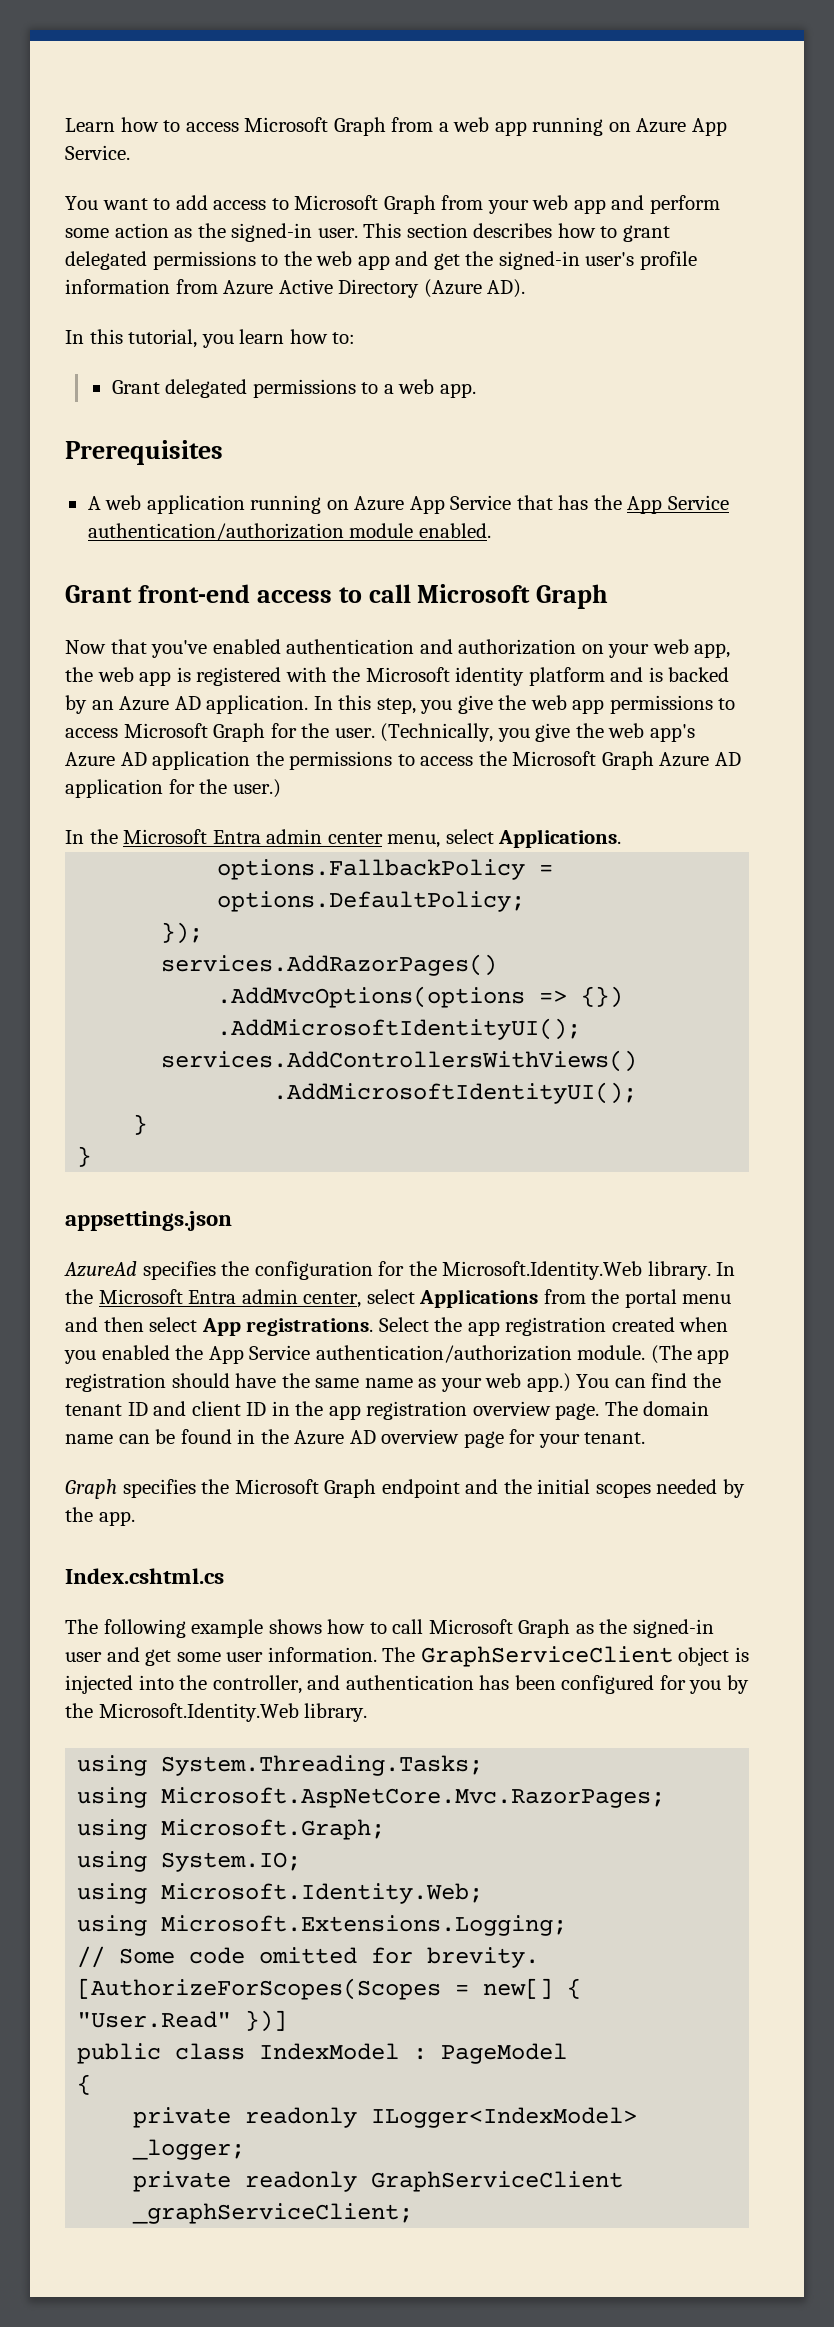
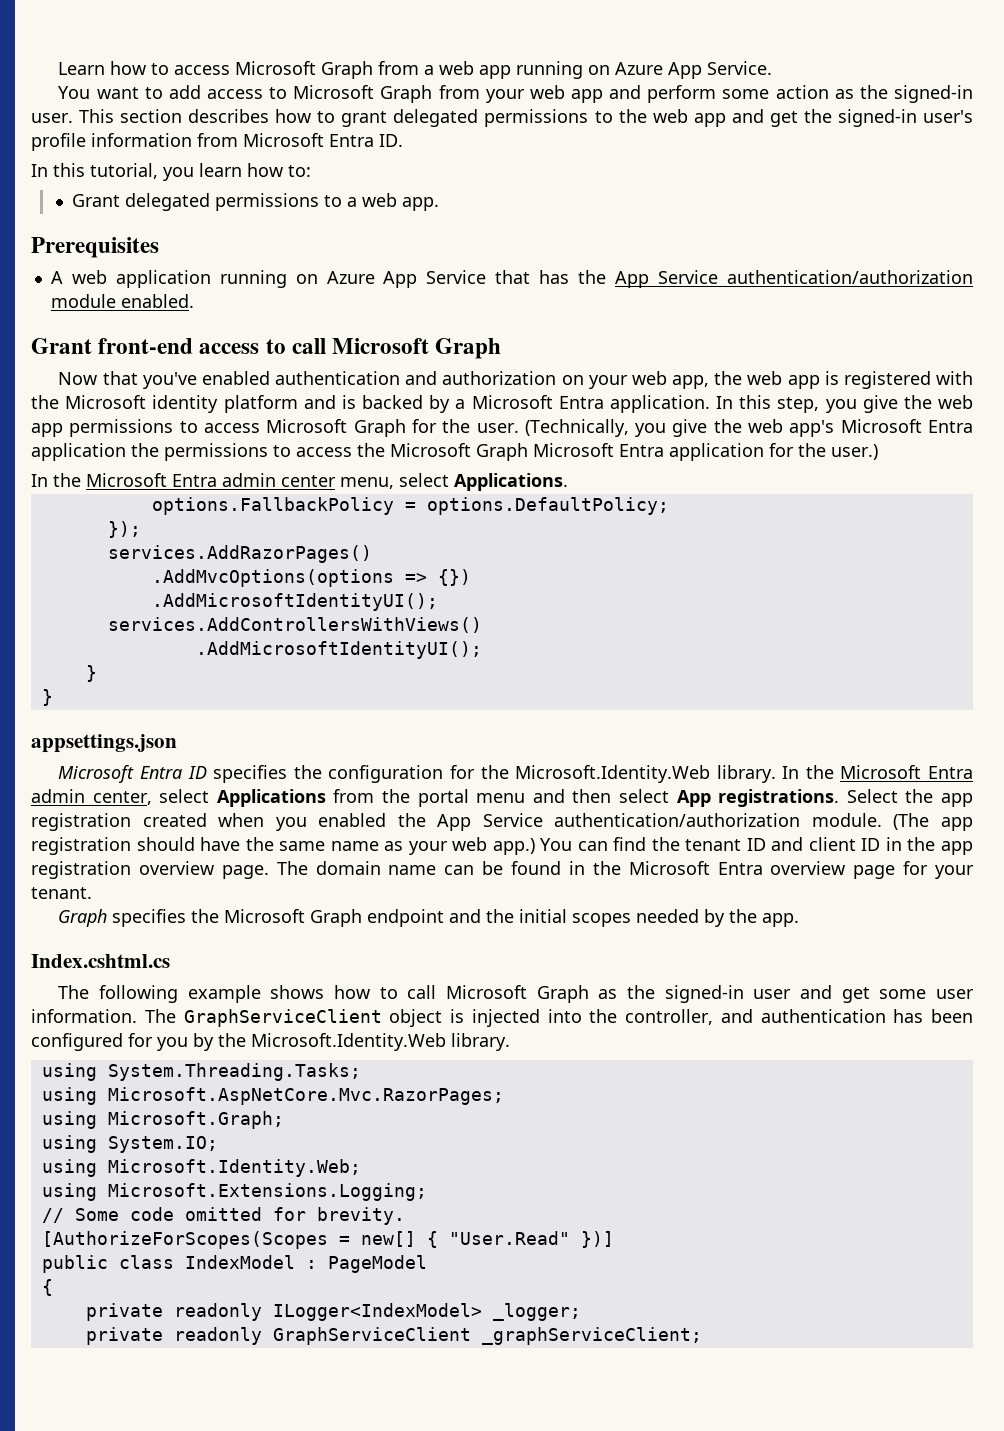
- This section describes how to grant delegated permissions to the web app and get the signed-in user's profile information from Azure Active Directory (Azure AD).
+ This section describes how to grant delegated permissions to the web app and get the signed-in user's profile information from Microsoft Entra ID.
- Now that you've enabled authentication and authorization on your web app, the web app is registered with the Microsoft identity platform and is backed by an Azure AD application.
+ Now that you've enabled authentication and authorization on your web app, the web app is registered with the Microsoft identity platform and is backed by a Microsoft Entra application.
- (Technically, you give the web app's Azure AD application the permissions to access the Microsoft Graph Azure AD application for the user.)
+ (Technically, you give the web app's Microsoft Entra application the permissions to access the Microsoft Graph Microsoft Entra application for the user.)
- AzureAd specifies the configuration for the Microsoft.Identity.Web library.
+ Microsoft Entra ID specifies the configuration for the Microsoft.Identity.Web library.
- The domain name can be found in the Azure AD overview page for your tenant.
+ The domain name can be found in the Microsoft Entra overview page for your tenant.

